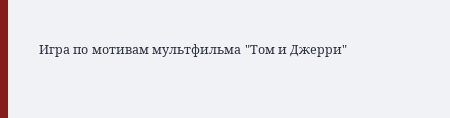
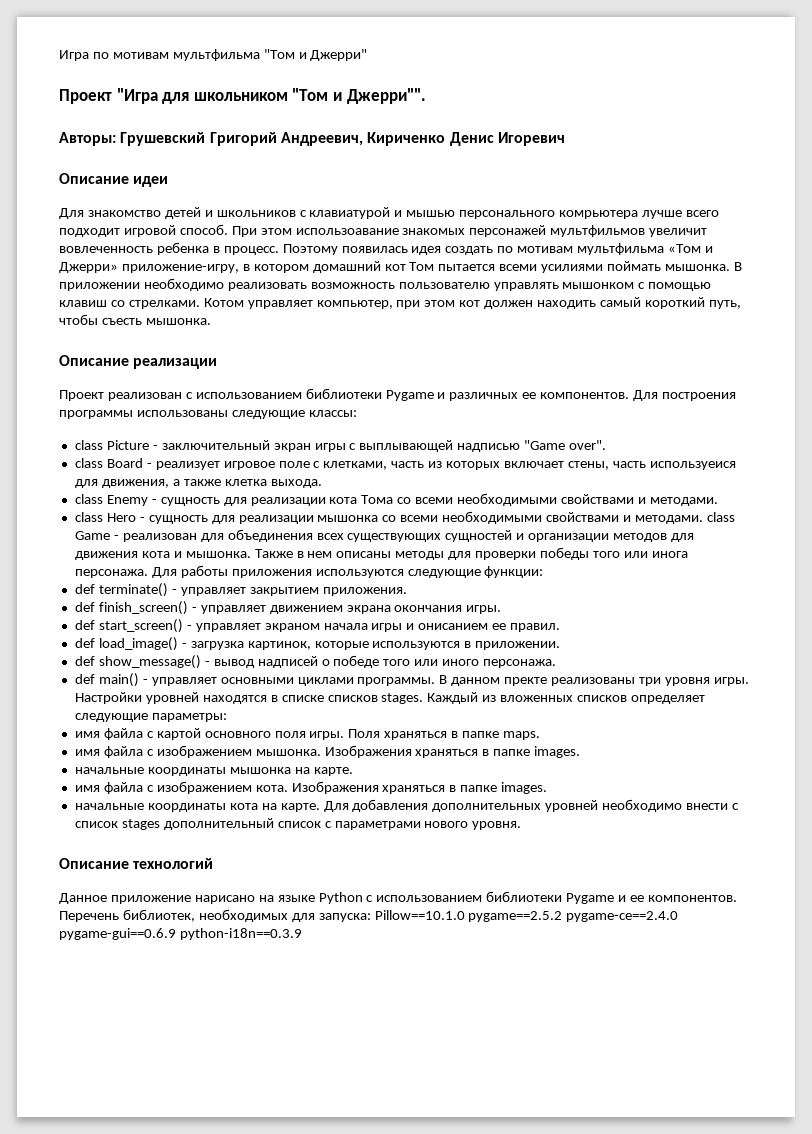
+ Проект "Игра для школьником "Том и Джерри"".
+ Авторы: Грушевский Григорий Андреевич, Кириченко Денис Игоревич
+ Описание идеи
+ Для знакомство детей и школьников с клавиатурой и мышью персонального комрьютера лучше всего подходит игровой способ. При этом использоавание знакомых персонажей мультфильмов увеличит вовлеченность ребенка в процесс. Поэтому появилась идея создать по мотивам мультфильма «Том и Джерри» приложение-игру, в котором домашний кот Том пытается всеми усилиями поймать мышонка. В приложении необходимо реализовать возможность пользователю управлять мышонком с помощью клавиш со стрелками. Котом управляет компьютер, при этом кот должен находить самый короткий путь, чтобы съесть мышонка.
+ Описание реализации
+ Проект реализован с использованием библиотеки Pygame и различных ее компонентов. Для построения программы использованы следующие классы:
+ class Picture - заключительный экран игры с выплывающей надписью "Game over".
+ class Board - реализует игровое поле с клетками, часть из которых включает стены, часть используеися для движения, а также клетка выхода.
+ class Enemy - сущность для реализации кота Тома со всеми необходимыми свойствами и методами.
+ class Hero - сущность для реализации мышонка со всеми необходимыми свойствами и методами. class Game - реализован для объединения всех существующих сущностей и организации методов для движения кота и мышонка. Также в нем описаны методы для проверки победы того или инога персонажа. Для работы приложения используются следующие функции:
+ def terminate() - управляет закрытием приложения.
+ def finish_screen() - управляет движением экрана окончания игры.
+ def start_screen() - управляет экраном начала игры и онисанием ее правил.
+ def load_image() - загрузка картинок, которые используются в приложении.
+ def show_message() - вывод надписей о победе того или иного персонажа.
+ def main() - управляет основными циклами программы. В данном пректе реализованы три уровня игры. Настройки уровней находятся в списке списков stages. Каждый из вложенных списков определяет следующие параметры:
+ имя файла с картой основного поля игры. Поля храняться в папке maps.
+ имя файла с изображением мышонка. Изображения храняться в папке images.
+ начальные координаты мышонка на карте.
+ имя файла с изображением кота. Изображения храняться в папке images.
+ начальные координаты кота на карте. Для добавления дополнительных уровней необходимо внести с список stages дополнительный список с параметрами нового уровня.
+ Описание технологий
+ Данное приложение нарисано на языке Python с использованием библиотеки Pygame и ее компонентов. Перечень библиотек, необходимых для запуска: Pillow==10.1.0 pygame==2.5.2 pygame-ce==2.4.0 pygame-gui==0.6.9 python-i18n==0.3.9

